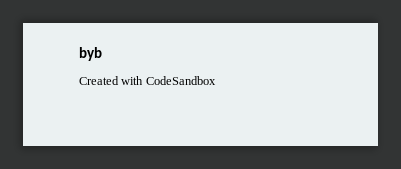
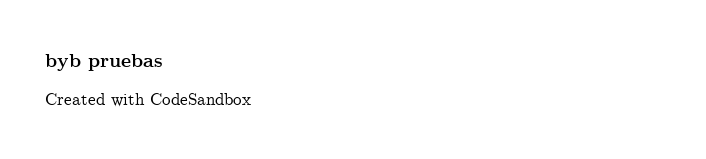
- byb
+ byb pruebas

